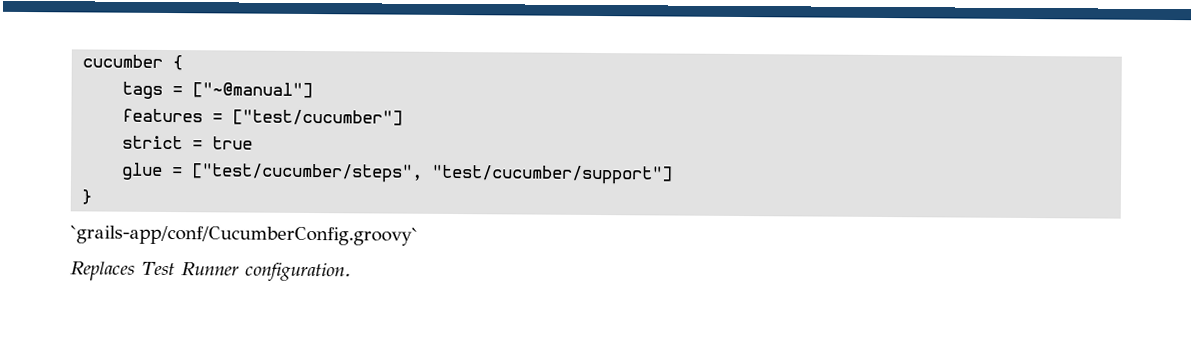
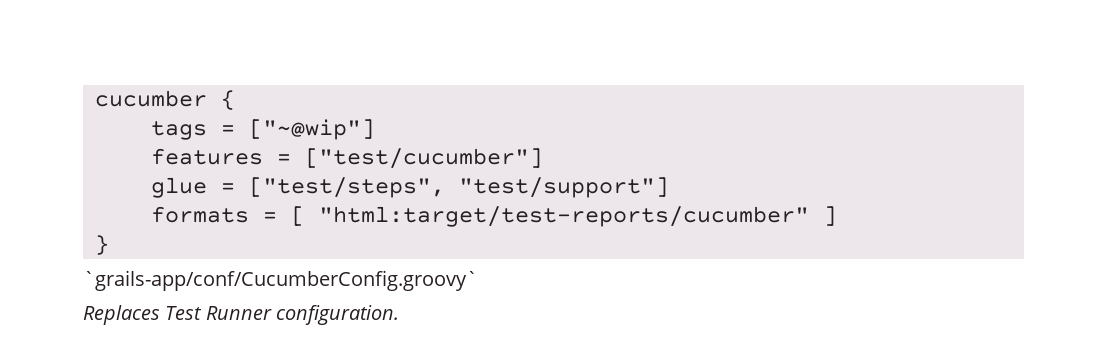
- tags = ["~@manual"]
+ tags = ["~@wip"]
- strict = true
- glue = ["test/cucumber/steps", "test/cucumber/support"]
+ glue = ["test/steps", "test/support"]
+ formats = [ "html:target/test-reports/cucumber" ]

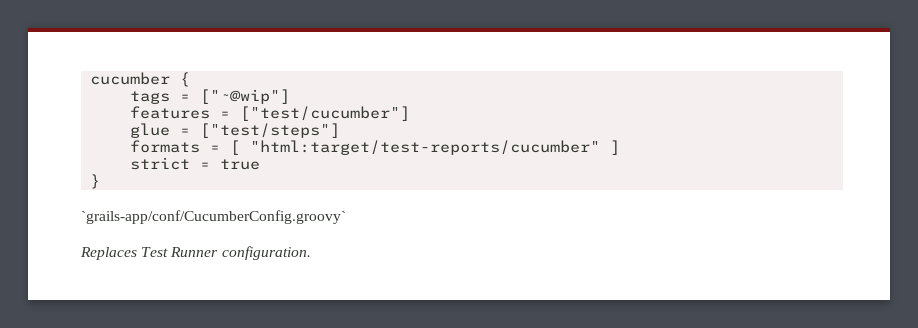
- glue = ["test/steps", "test/support"]
+ glue = ["test/steps"]
+ strict = true

